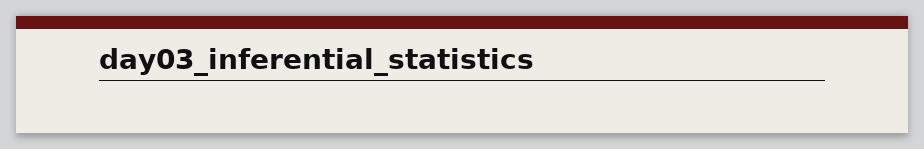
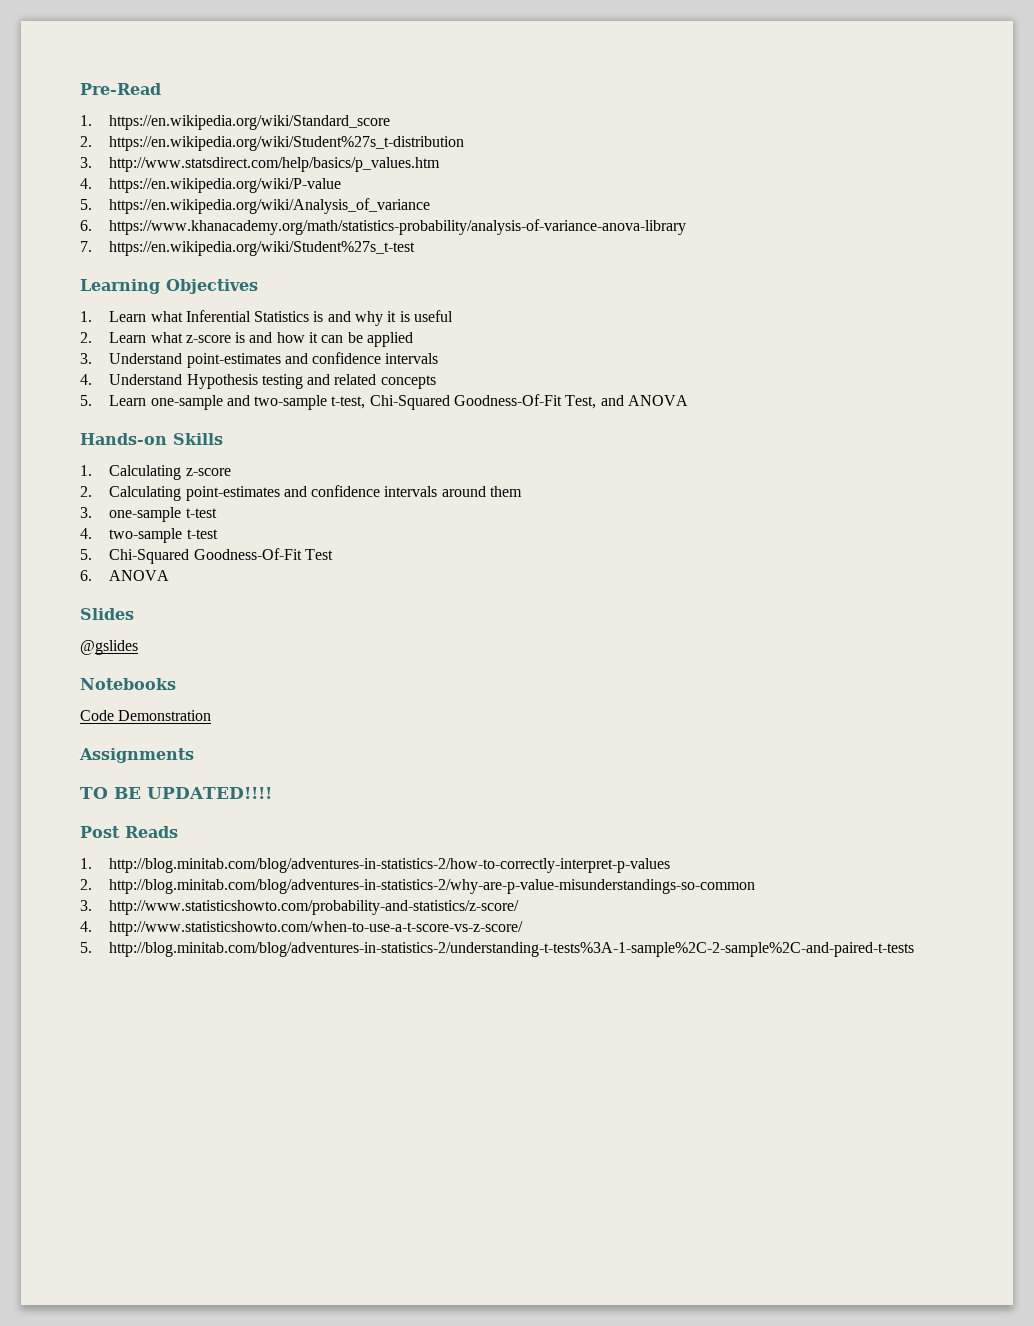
- day03_inferential_statistics
+ Pre-Read
+ 1. https://en.wikipedia.org/wiki/Standard_score
+ 2. https://en.wikipedia.org/wiki/Student%27s_t-distribution
+ 3. http://www.statsdirect.com/help/basics/p_values.htm
+ 4. https://en.wikipedia.org/wiki/P-value
+ 5. https://en.wikipedia.org/wiki/Analysis_of_variance
+ 6. https://www.khanacademy.org/math/statistics-probability/analysis-of-variance-anova-library
+ 7. https://en.wikipedia.org/wiki/Student%27s_t-test
+ Learning Objectives
+ 1. Learn what Inferential Statistics is and why it is useful
+ 2. Learn what z-score is and how it can be applied
+ 3. Understand point-estimates and confidence intervals
+ 4. Understand Hypothesis testing and related concepts
+ 5. Learn one-sample and two-sample t-test, Chi-Squared Goodness-Of-Fit Test, and ANOVA
+ Hands-on Skills
+ 1. Calculating z-score
+ 2. Calculating point-estimates and confidence intervals around them
+ 3. one-sample t-test
+ 4. two-sample t-test
+ 5. Chi-Squared Goodness-Of-Fit Test
+ 6. ANOVA
+ Slides
+ @gslides
+ Notebooks
+ Code Demonstration
+ Assignments
+ TO BE UPDATED!!!!
+ Post Reads
+ 1. http://blog.minitab.com/blog/adventures-in-statistics-2/how-to-correctly-interpret-p-values
+ 2. http://blog.minitab.com/blog/adventures-in-statistics-2/why-are-p-value-misunderstandings-so-common
+ 3. http://www.statisticshowto.com/probability-and-statistics/z-score/
+ 4. http://www.statisticshowto.com/when-to-use-a-t-score-vs-z-score/
+ 5. http://blog.minitab.com/blog/adventures-in-statistics-2/understanding-t-tests%3A-1-sample%2C-2-sample%2C-and-paired-t-tests

